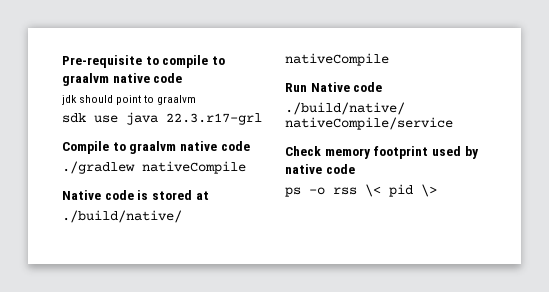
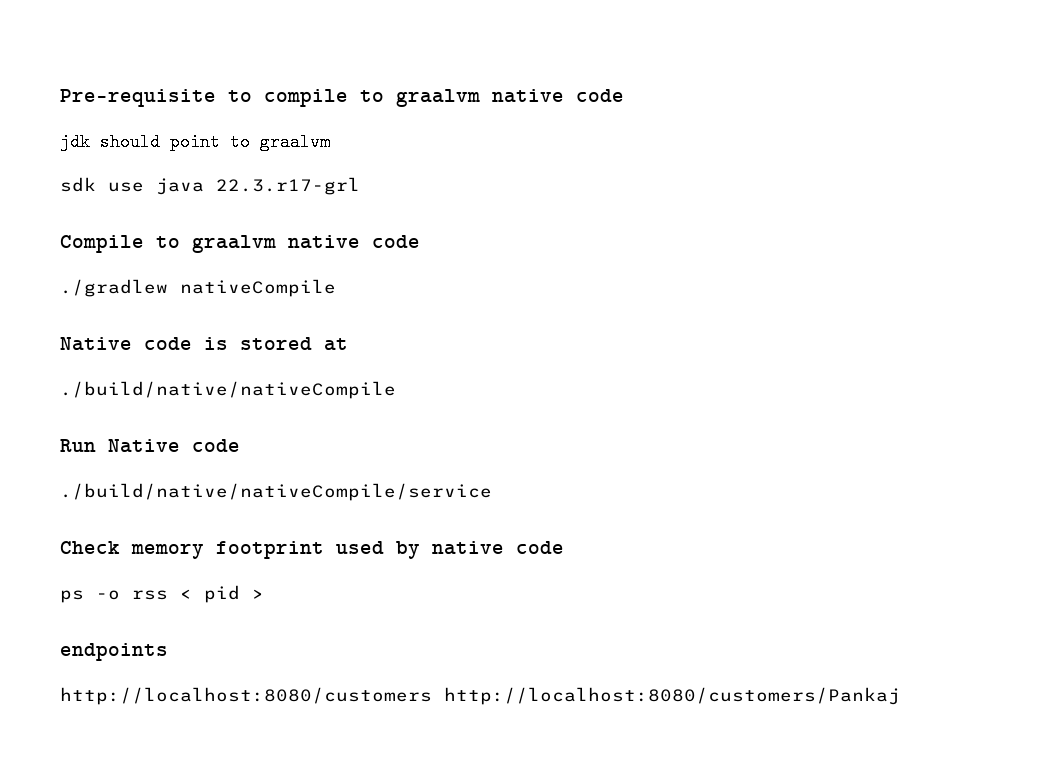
- ps -o rss \< pid \>
+ ps -o rss < pid >
+ endpoints
+ http://localhost:8080/customers http://localhost:8080/customers/Pankaj

